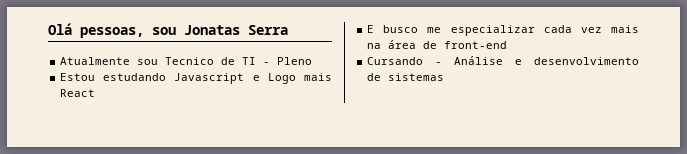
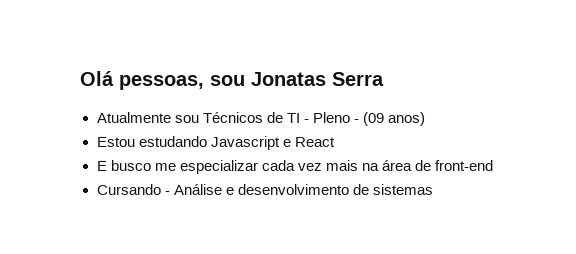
- Atualmente sou Tecnico de TI - Pleno
+ Atualmente sou Técnicos de TI - Pleno - (09 anos)
- Estou estudando Javascript e Logo mais React
+ Estou estudando Javascript e React

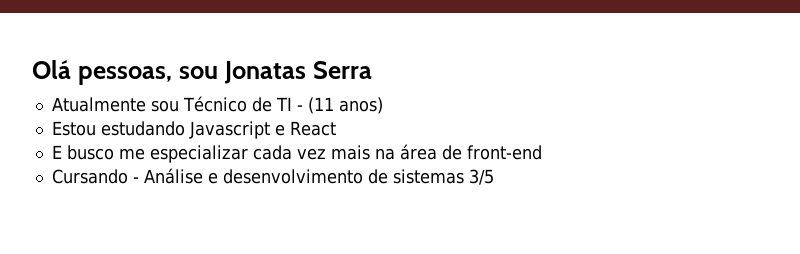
- Atualmente sou Técnicos de TI - Pleno - (09 anos)
+ Atualmente sou Técnico de TI - (11 anos)
- Cursando - Análise e desenvolvimento de sistemas
+ Cursando - Análise e desenvolvimento de sistemas 3/5

